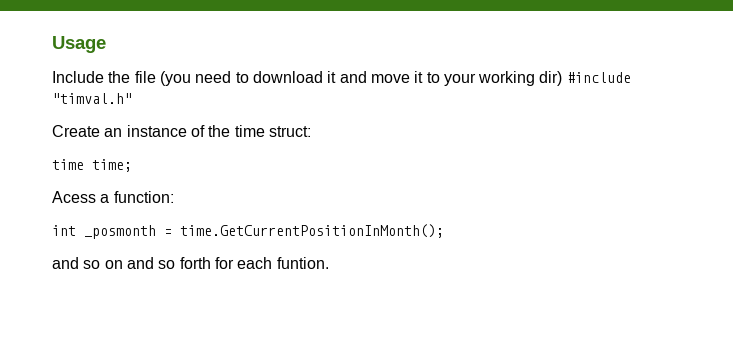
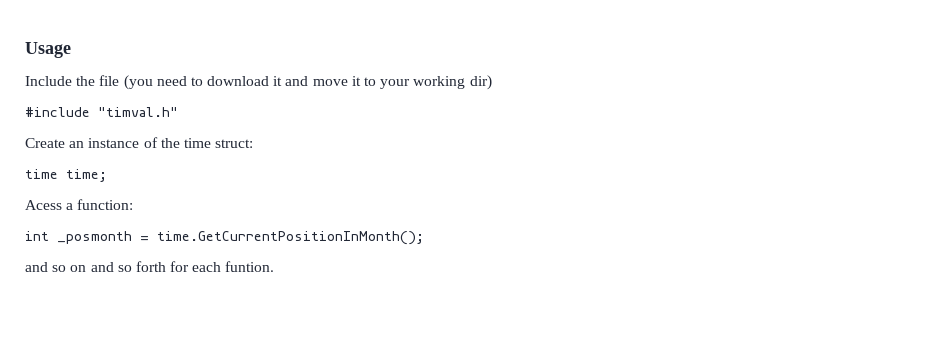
- Include the file (you need to download it and move it to your working dir) #include "timval.h"
+ Include the file (you need to download it and move it to your working dir)
+ #include "timval.h"

